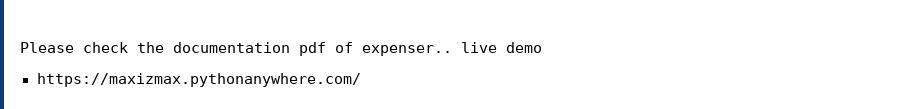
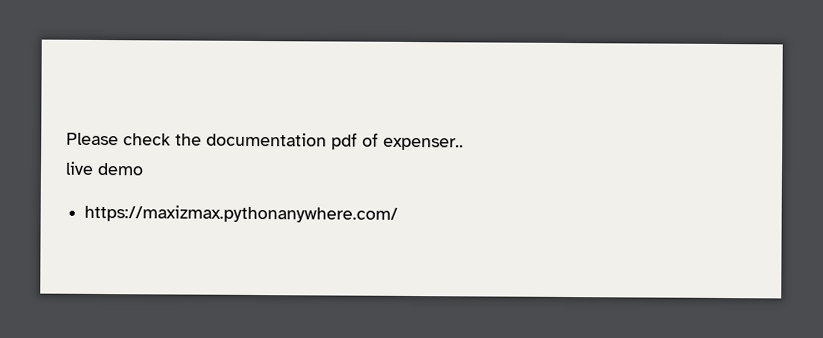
- Please check the documentation pdf of expenser.. live demo
+ Please check the documentation pdf of expenser..
+ live demo

